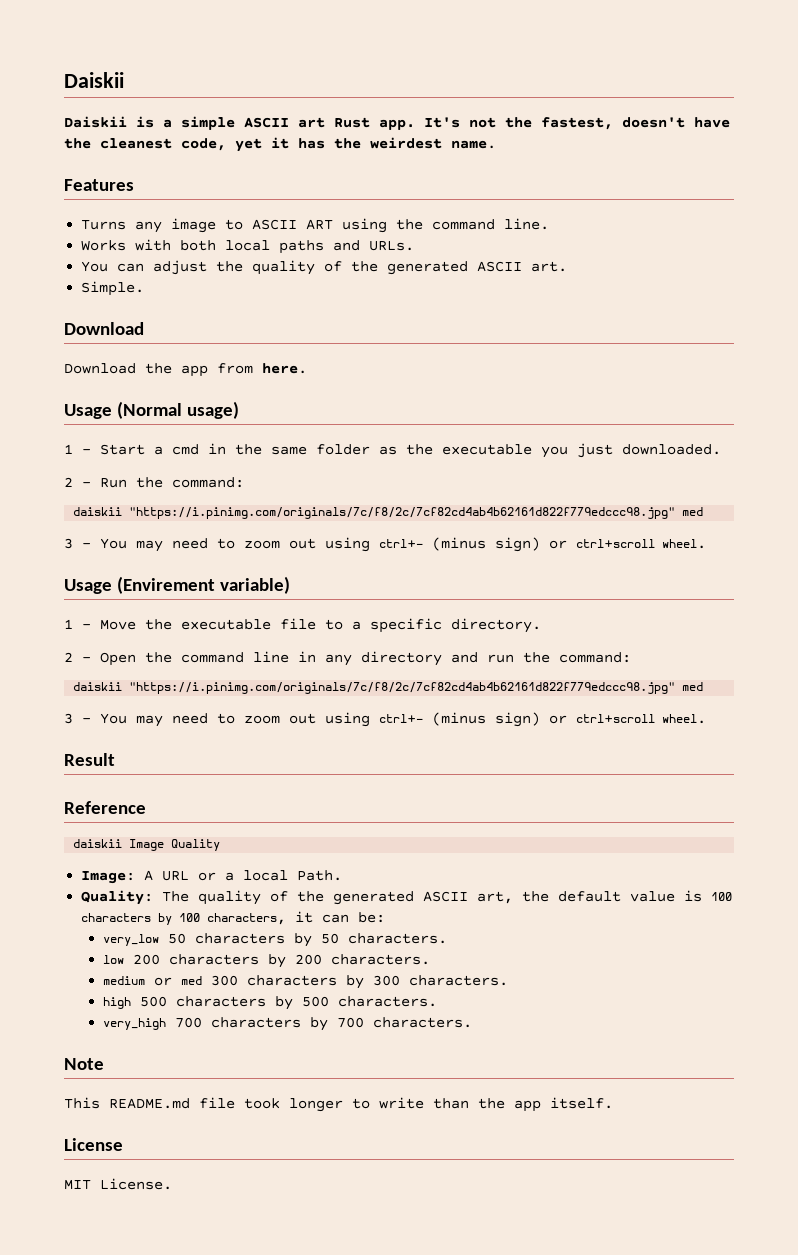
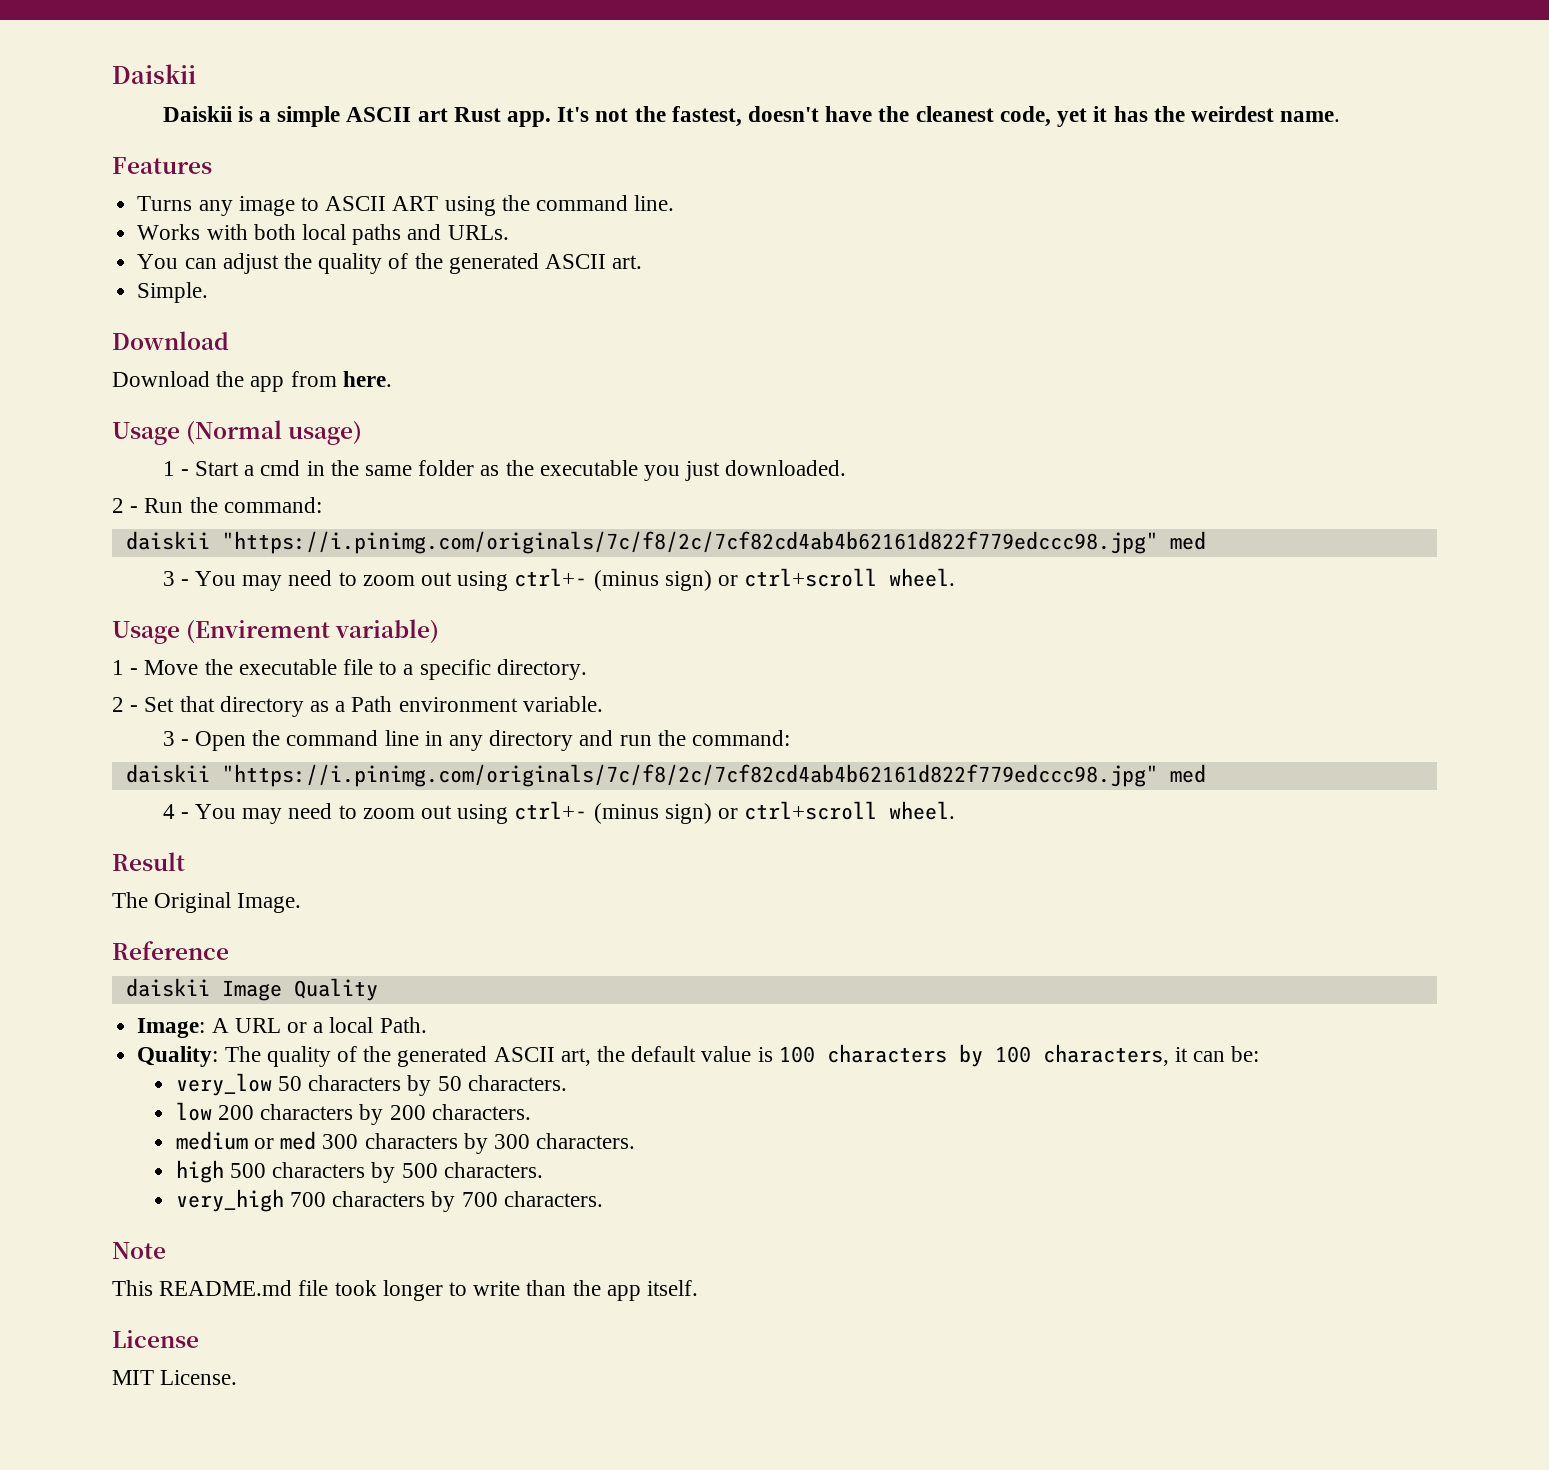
- 2 - Open the command line in any directory and run the command:
+ 2 - Set that directory as a Path environment variable.
+ 3 - Open the command line in any directory and run the command:
  daiskii "https://i.pinimg.com/originals/7c/f8/2c/7cf82cd4ab4b62161d822f779edccc98.jpg" med
- 3 - You may need to zoom out using ctrl+- (minus sign) or ctrl+scroll wheel.
+ 4 - You may need to zoom out using ctrl+- (minus sign) or ctrl+scroll wheel.
+ The Original Image.

